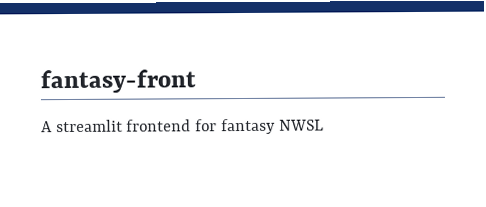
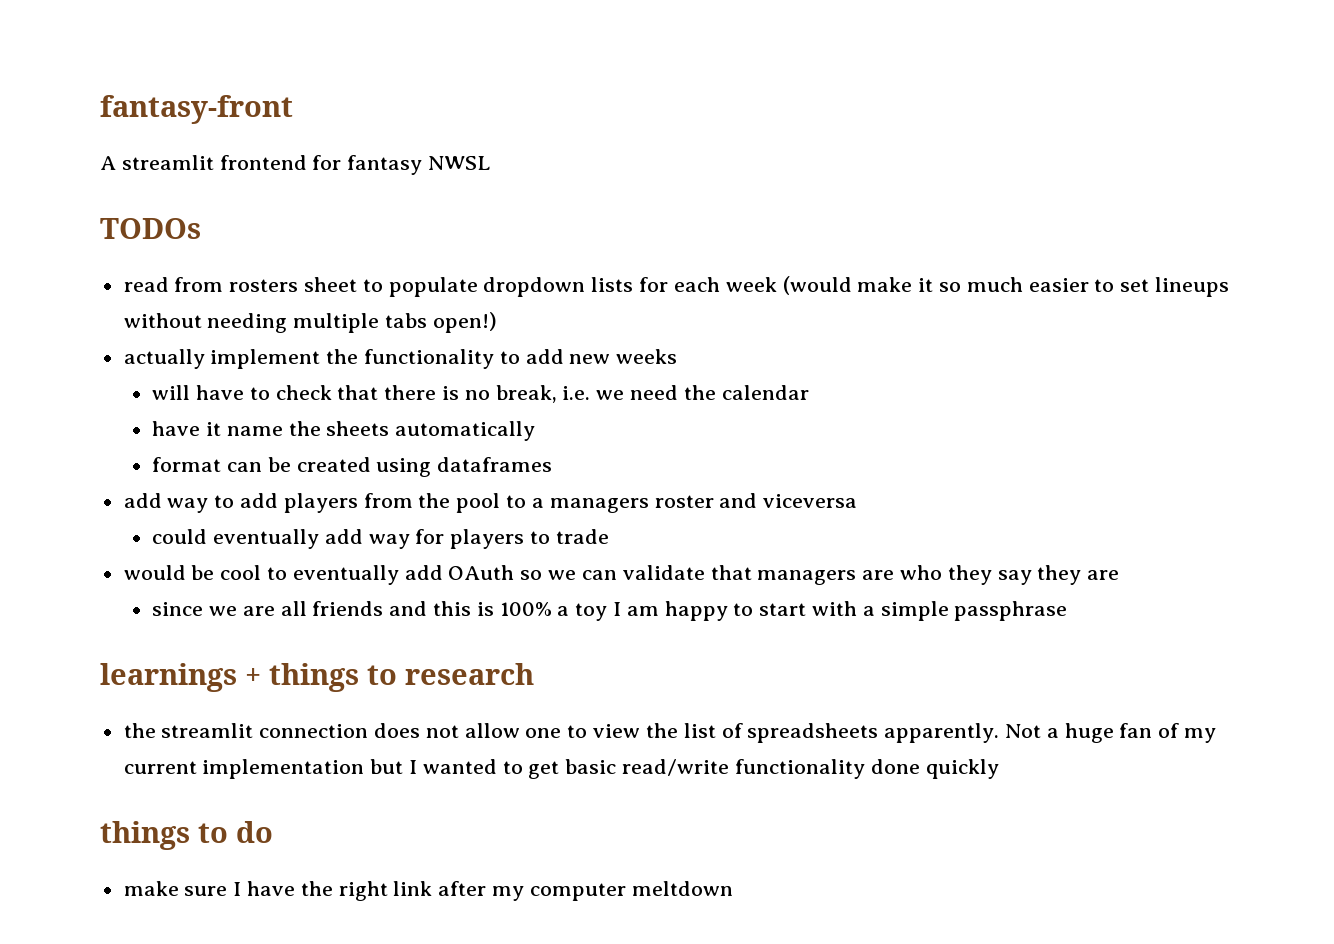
+ TODOs
+ read from rosters sheet to populate dropdown lists for each week (would make it so much easier to set lineups without needing multiple tabs open!)
+ actually implement the functionality to add new weeks
+ will have to check that there is no break, i.e. we need the calendar
+ have it name the sheets automatically
+ format can be created using dataframes
+ add way to add players from the pool to a managers roster and viceversa
+ could eventually add way for players to trade
+ would be cool to eventually add OAuth so we can validate that managers are who they say they are
+ since we are all friends and this is 100% a toy I am happy to start with a simple passphrase
+ learnings + things to research
+ the streamlit connection does not allow one to view the list of spreadsheets apparently. Not a huge fan of my current implementation but I wanted to get basic read/write functionality done quickly
+ things to do
+ make sure I have the right link after my computer meltdown

